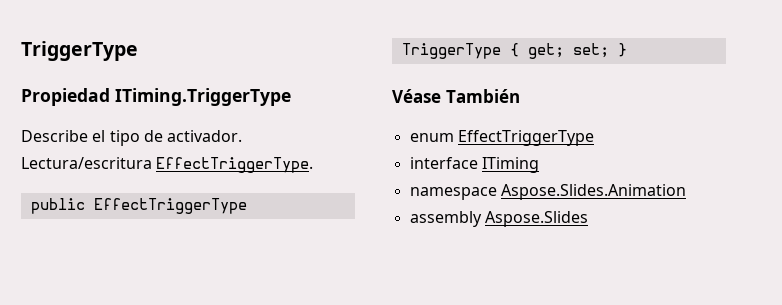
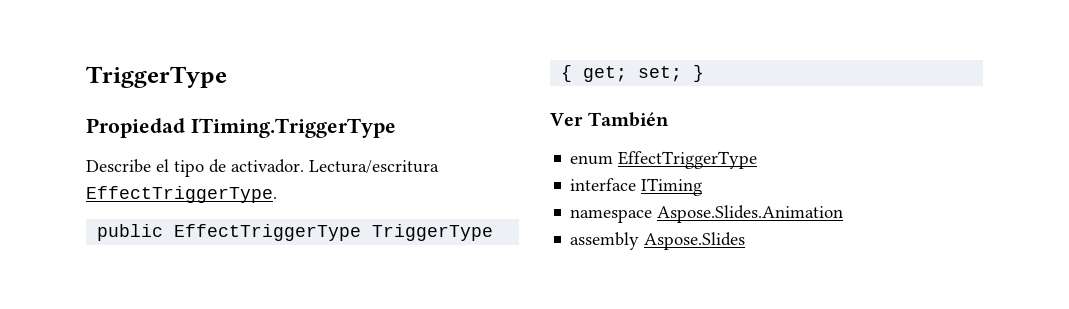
- Véase También
+ Ver También

